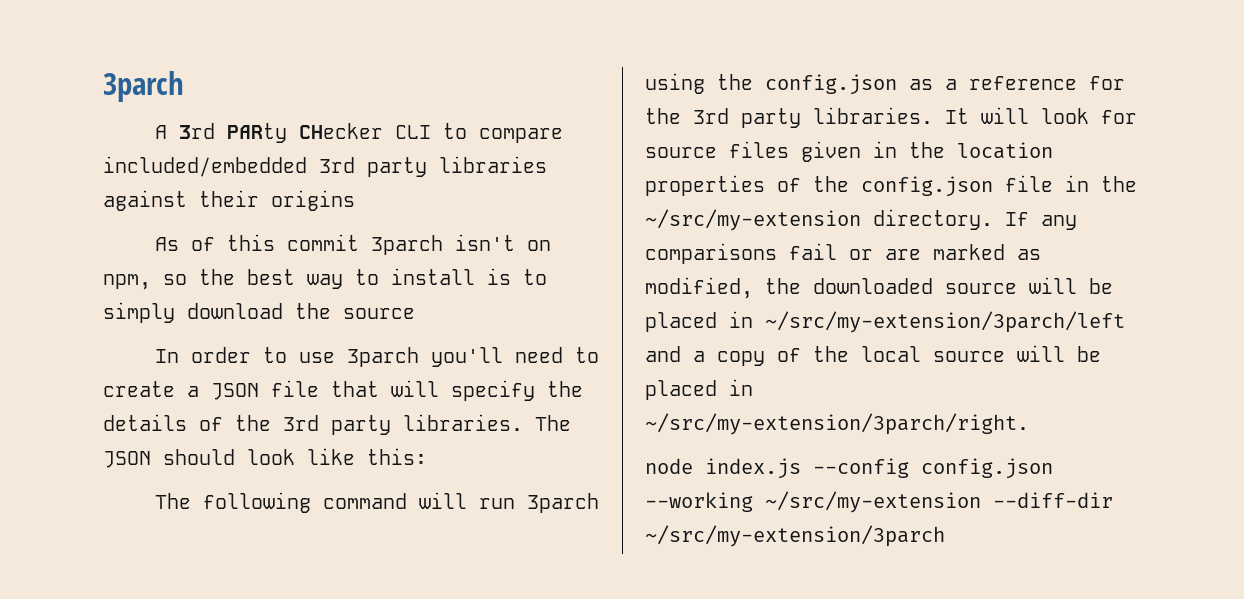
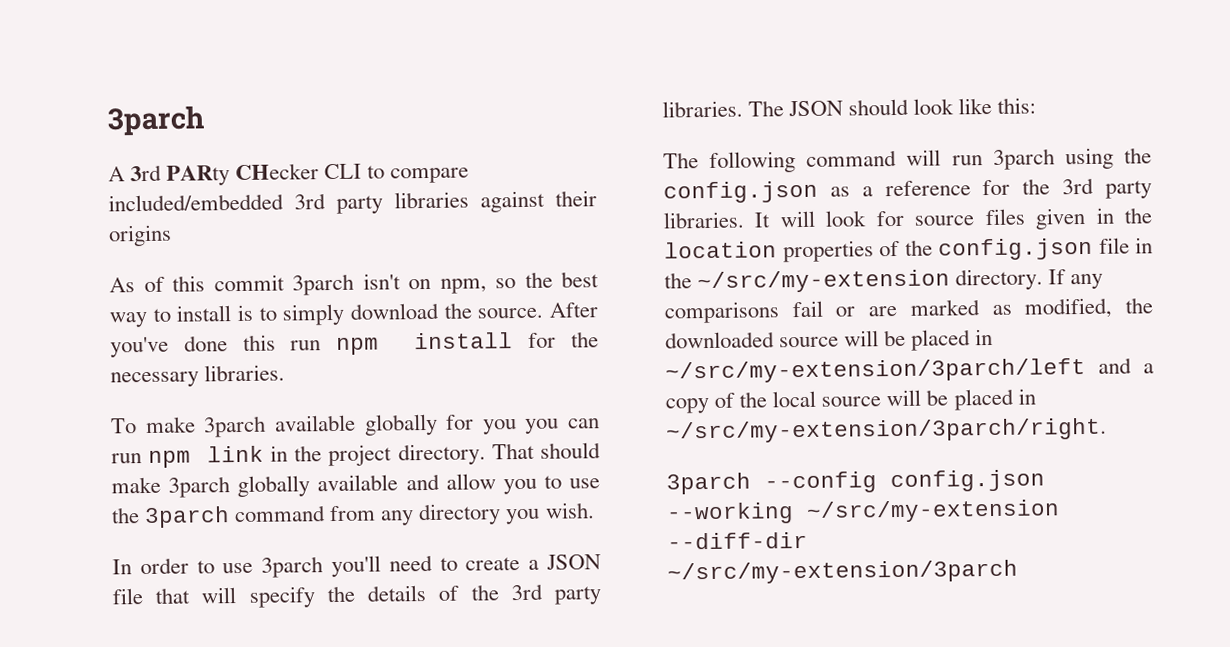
- As of this commit 3parch isn't on npm, so the best way to install is to simply download the source
+ As of this commit 3parch isn't on npm, so the best way to install is to simply download the source. After you've done this run npm install for the necessary libraries.
+ To make 3parch available globally for you you can run npm link in the project directory. That should make 3parch globally available and allow you to use the 3parch command from any directory you wish.
- node index.js --config config.json --working ~/src/my-extension --diff-dir ~/src/my-extension/3parch
+ 3parch --config config.json --working ~/src/my-extension --diff-dir ~/src/my-extension/3parch

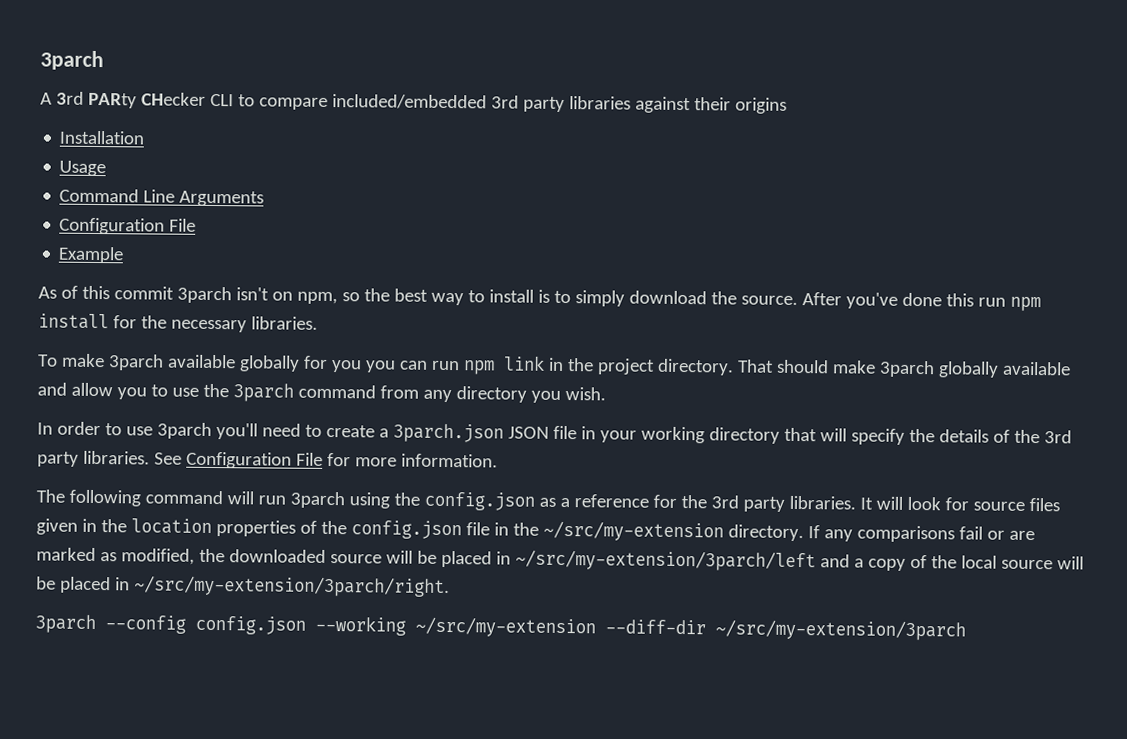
+ Installation
+ Usage
+ Command Line Arguments
+ Configuration File
+ Example
- In order to use 3parch you'll need to create a JSON file that will specify the details of the 3rd party libraries.
+ In order to use 3parch you'll need to create a 3parch.json JSON file in your working directory that will specify the details of the 3rd party libraries.
- The JSON should look like this:
+ See Configuration File for more information.

